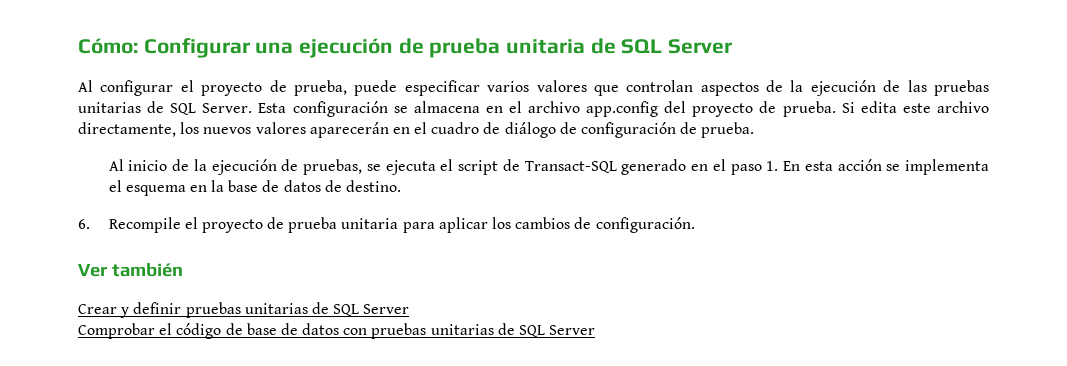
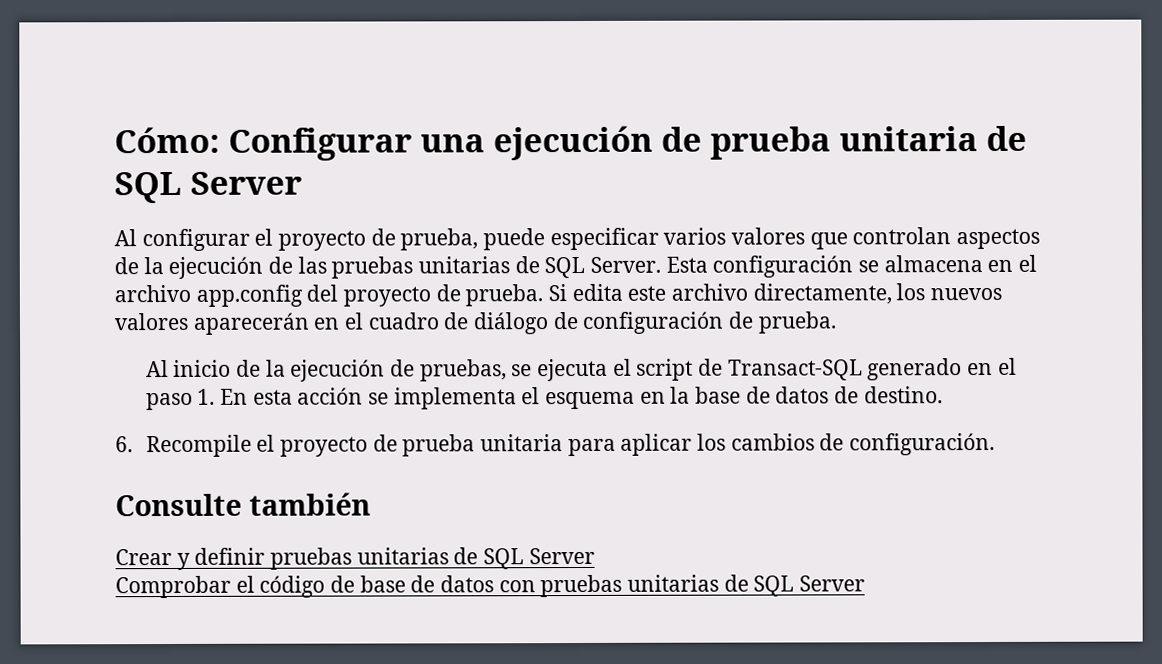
- Ver también
+ Consulte también

